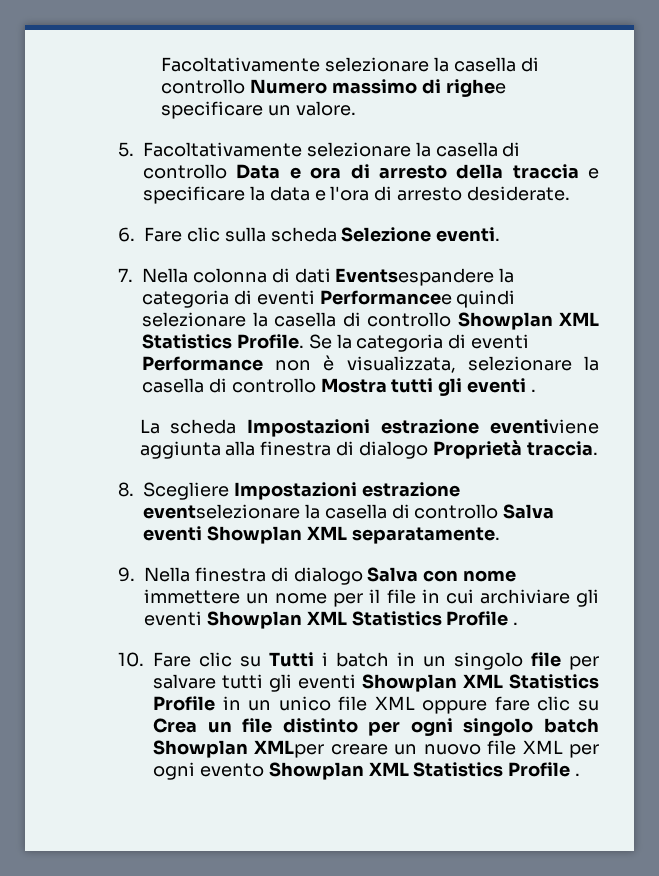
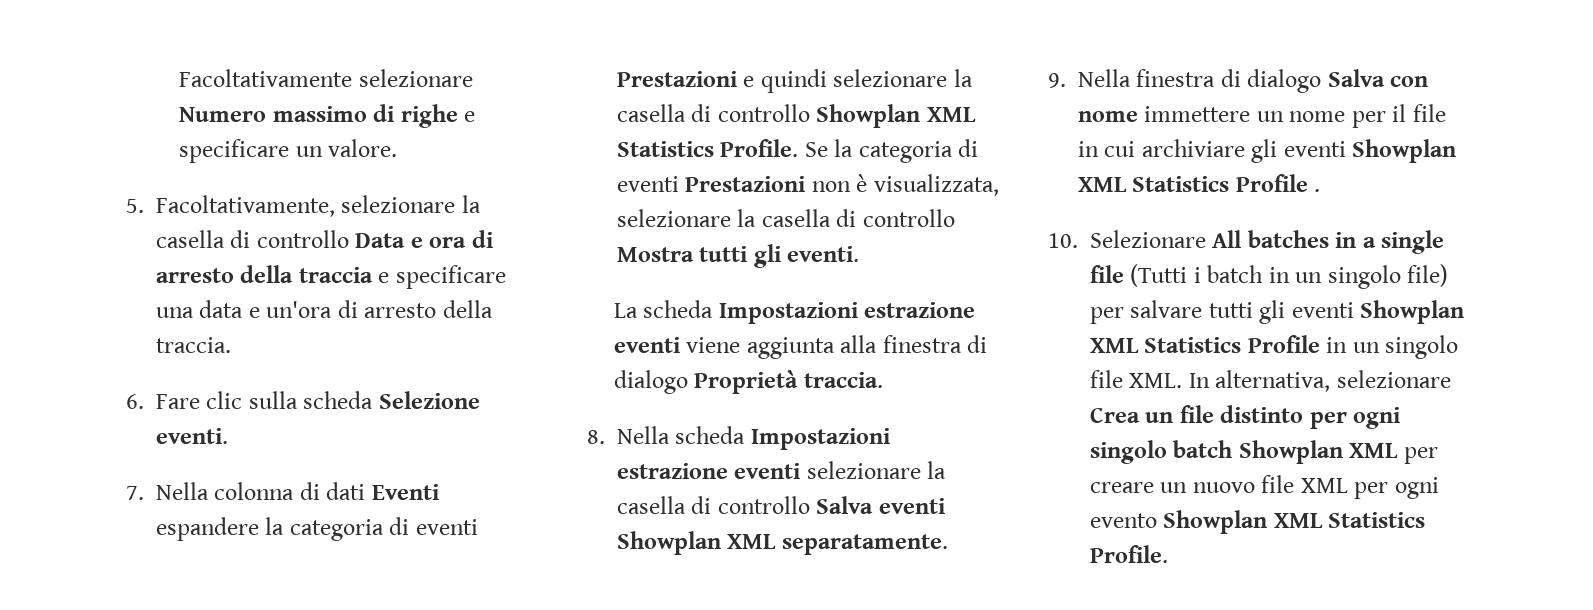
- Facoltativamente selezionare la casella di controllo Numero massimo di righee specificare un valore.
+ Facoltativamente selezionare Numero massimo di righe e specificare un valore.
- 5. Facoltativamente selezionare la casella di controllo Data e ora di arresto della traccia e specificare la data e l'ora di arresto desiderate.
+ 5. Facoltativamente, selezionare la casella di controllo Data e ora di arresto della traccia e specificare una data e un'ora di arresto della traccia.
- 7. Nella colonna di dati Eventsespandere la categoria di eventi Performancee quindi selezionare la casella di controllo Showplan XML Statistics Profile.
+ 7. Nella colonna di dati Eventi espandere la categoria di eventi Prestazioni e quindi selezionare la casella di controllo Showplan XML Statistics Profile.
- Se la categoria di eventi Performance non è visualizzata, selezionare la casella di controllo Mostra tutti gli eventi .
+ Se la categoria di eventi Prestazioni non è visualizzata, selezionare la casella di controllo Mostra tutti gli eventi.
- La scheda Impostazioni estrazione eventiviene aggiunta alla finestra di dialogo Proprietà traccia.
+ La scheda Impostazioni estrazione eventi viene aggiunta alla finestra di dialogo Proprietà traccia.
- 8. Scegliere Impostazioni estrazione eventselezionare la casella di controllo Salva eventi Showplan XML separatamente.
+ 8. Nella scheda Impostazioni estrazione eventi selezionare la casella di controllo Salva eventi Showplan XML separatamente.
- 10. Fare clic su Tutti i batch in un singolo file per salvare tutti gli eventi Showplan XML Statistics Profile in un unico file XML oppure fare clic su Crea un file distinto per ogni singolo batch Showplan XMLper creare un nuovo file XML per ogni evento Showplan XML Statistics Profile .
+ 10. Selezionare All batches in a single file (Tutti i batch in un singolo file) per salvare tutti gli eventi Showplan XML Statistics Profile in un singolo file XML. In alternativa, selezionare Crea un file distinto per ogni singolo batch Showplan XML per creare un nuovo file XML per ogni evento Showplan XML Statistics Profile.

